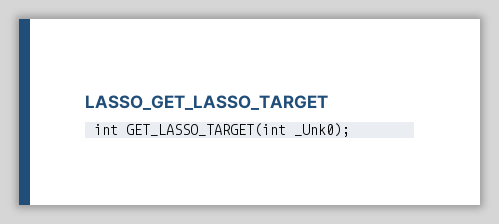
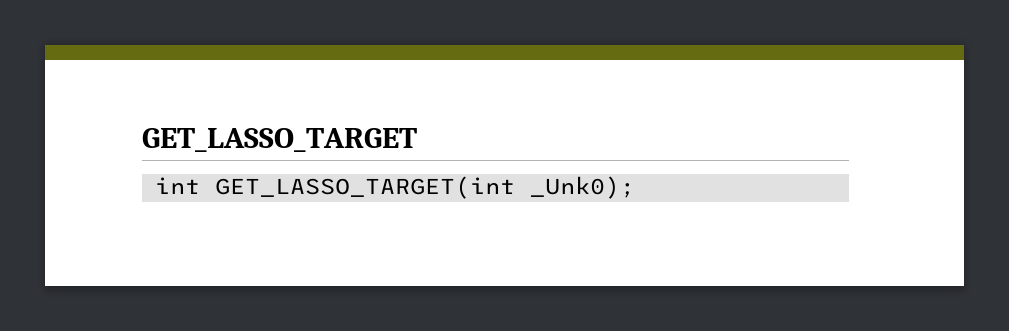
- LASSO_GET_LASSO_TARGET
+ GET_LASSO_TARGET

